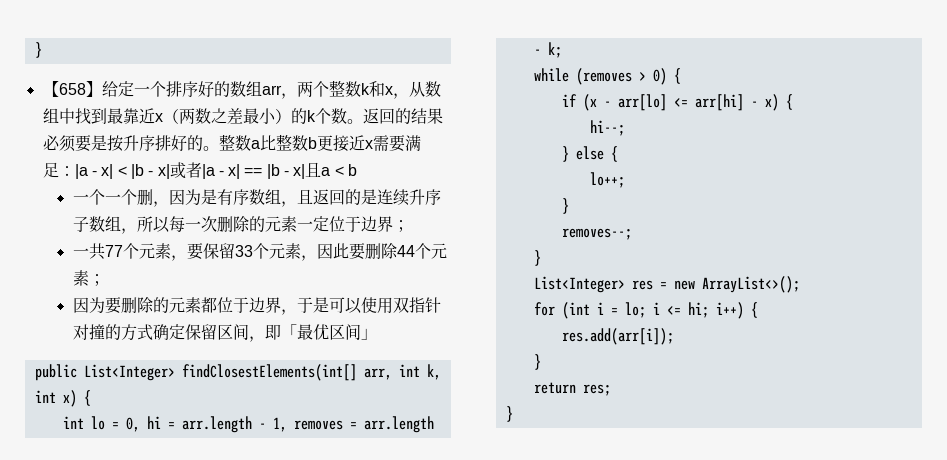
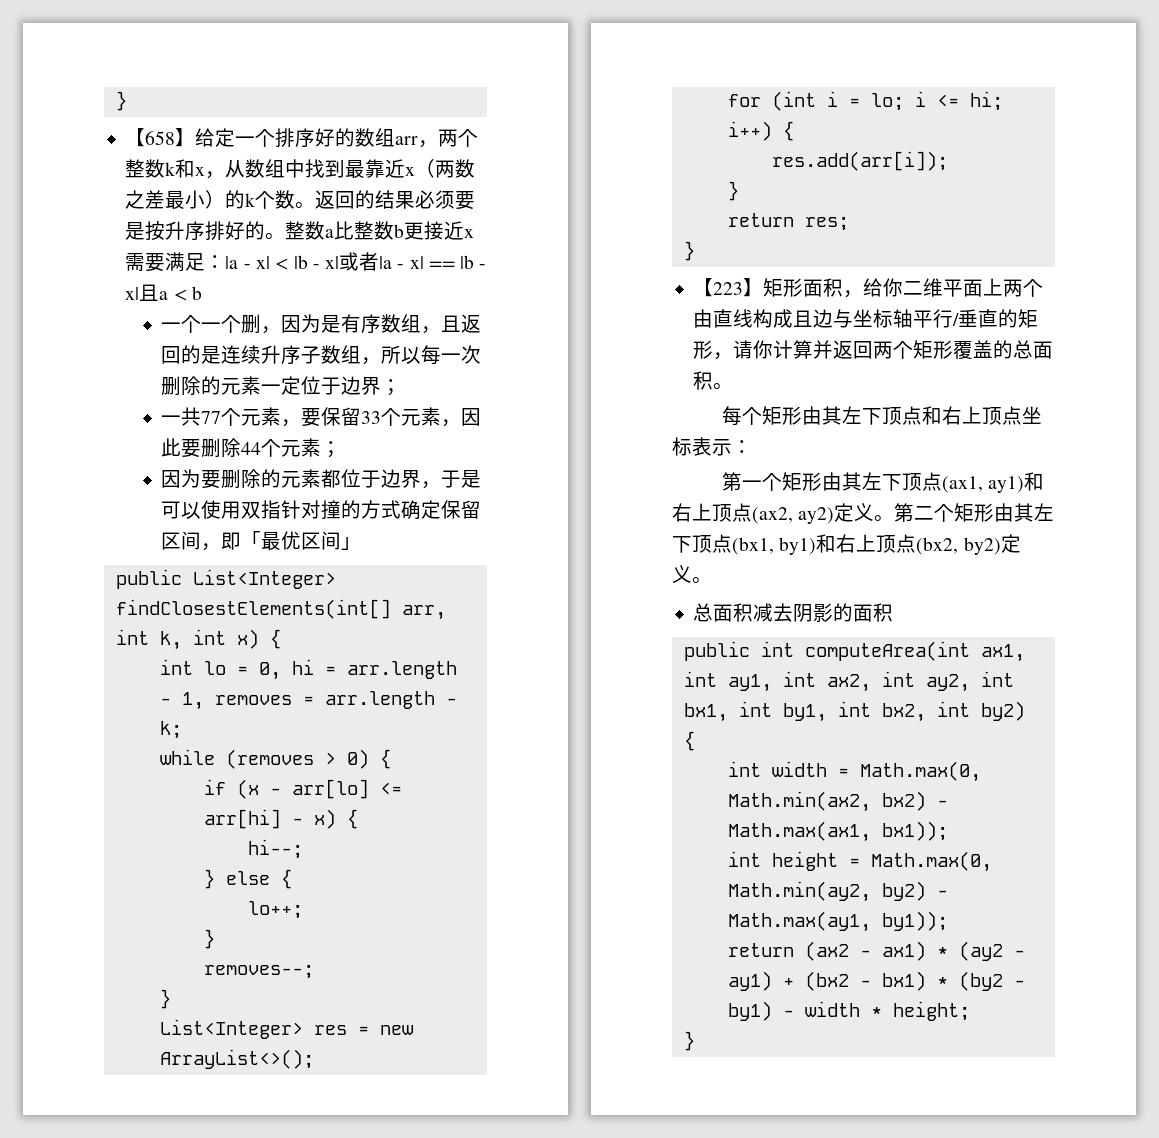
+ 【223】矩形面积，给你二维平面上两个由直线构成且边与坐标轴平行/垂直的矩形，请你计算并返回两个矩形覆盖的总面积。
+ 每个矩形由其左下顶点和右上顶点坐标表示：
+ 第一个矩形由其左下顶点(ax1, ay1)和右上顶点(ax2, ay2)定义。第二个矩形由其左下顶点(bx1, by1)和右上顶点(bx2, by2)定义。
+ 总面积减去阴影的面积
+ public int computeArea(int ax1, int ay1, int ax2, int ay2, int bx1, int by1, int bx2, int by2) {
+ int width = Math.max(0, Math.min(ax2, bx2) - Math.max(ax1, bx1));
+ int height = Math.max(0, Math.min(ay2, by2) - Math.max(ay1, by1));
+ return (ax2 - ax1) * (ay2 - ay1) + (bx2 - bx1) * (by2 - by1) - width * height;
+ }

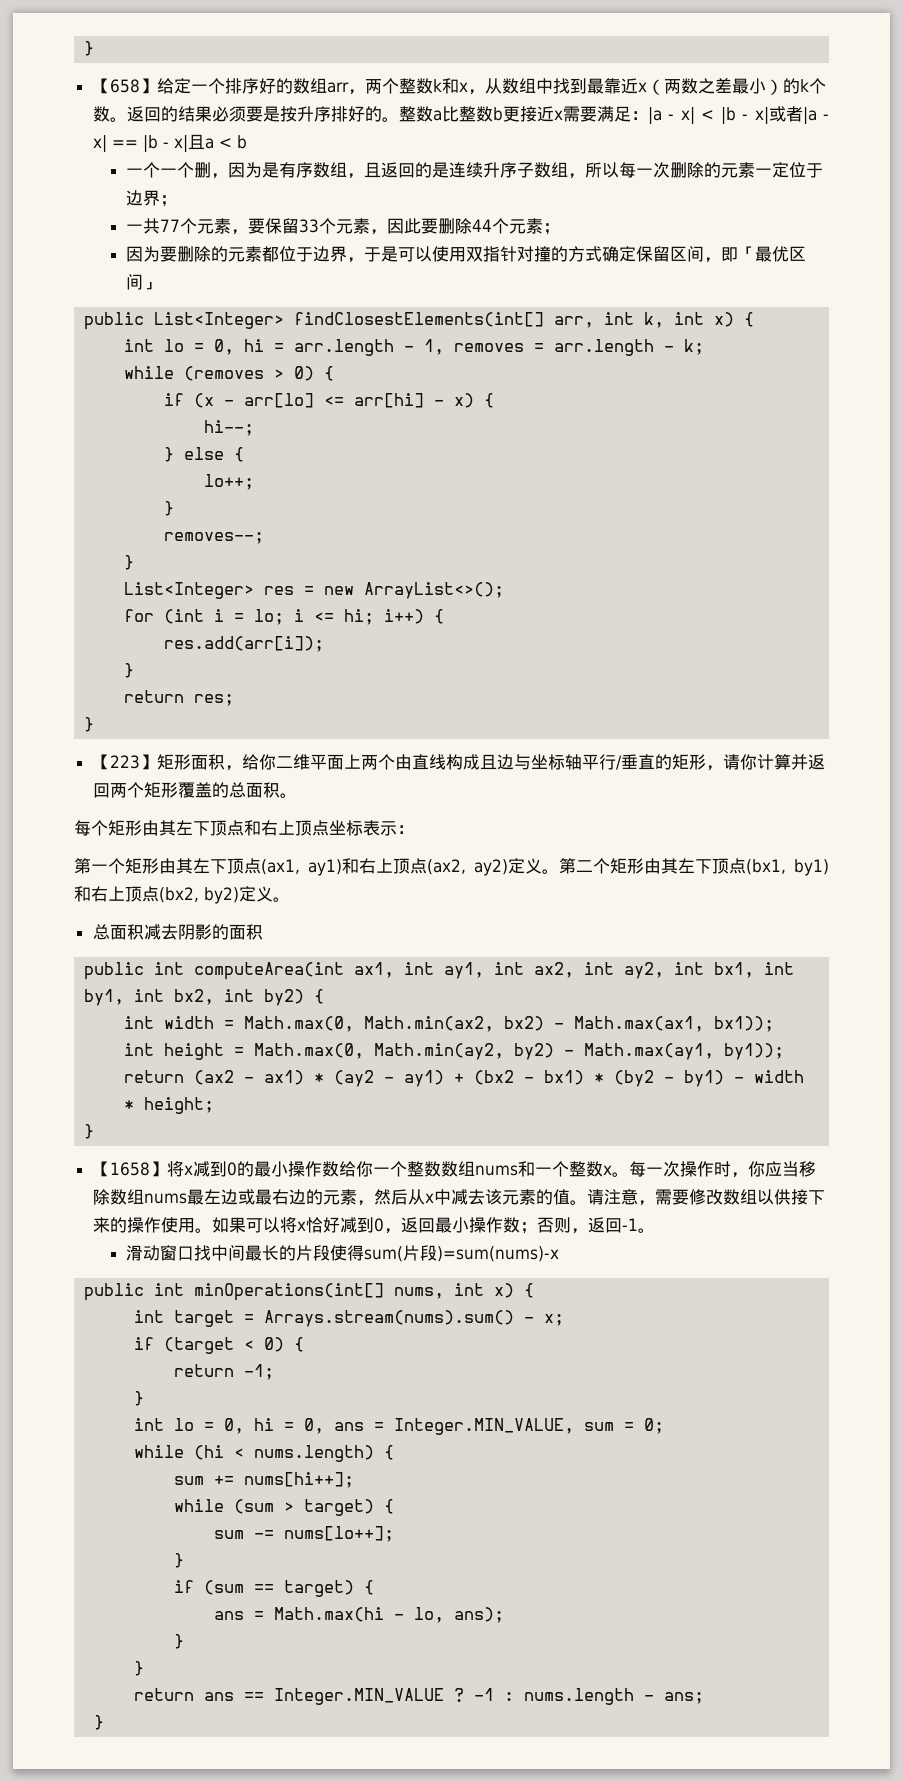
+ 【1658】将x减到0的最小操作数给你一个整数数组nums和一个整数x。每一次操作时，你应当移除数组nums最左边或最右边的元素，然后从x中减去该元素的值。请注意，需要修改数组以供接下来的操作使用。如果可以将x恰好减到0，返回最小操作数；否则，返回-1。
+ 滑动窗口找中间最长的片段使得sum(片段)=sum(nums)-x
+ public int minOperations(int[] nums, int x) {
+ int target = Arrays.stream(nums).sum() - x;
+ if (target < 0) {
+ return -1;
+ }
+ int lo = 0, hi = 0, ans = Integer.MIN_VALUE, sum = 0;
+ while (hi < nums.length) {
+ sum += nums[hi++];
+ while (sum > target) {
+ sum -= nums[lo++];
+ }
+ if (sum == target) {
+ ans = Math.max(hi - lo, ans);
+ }
+ }
+ return ans == Integer.MIN_VALUE ? -1 : nums.length - ans;
+ }

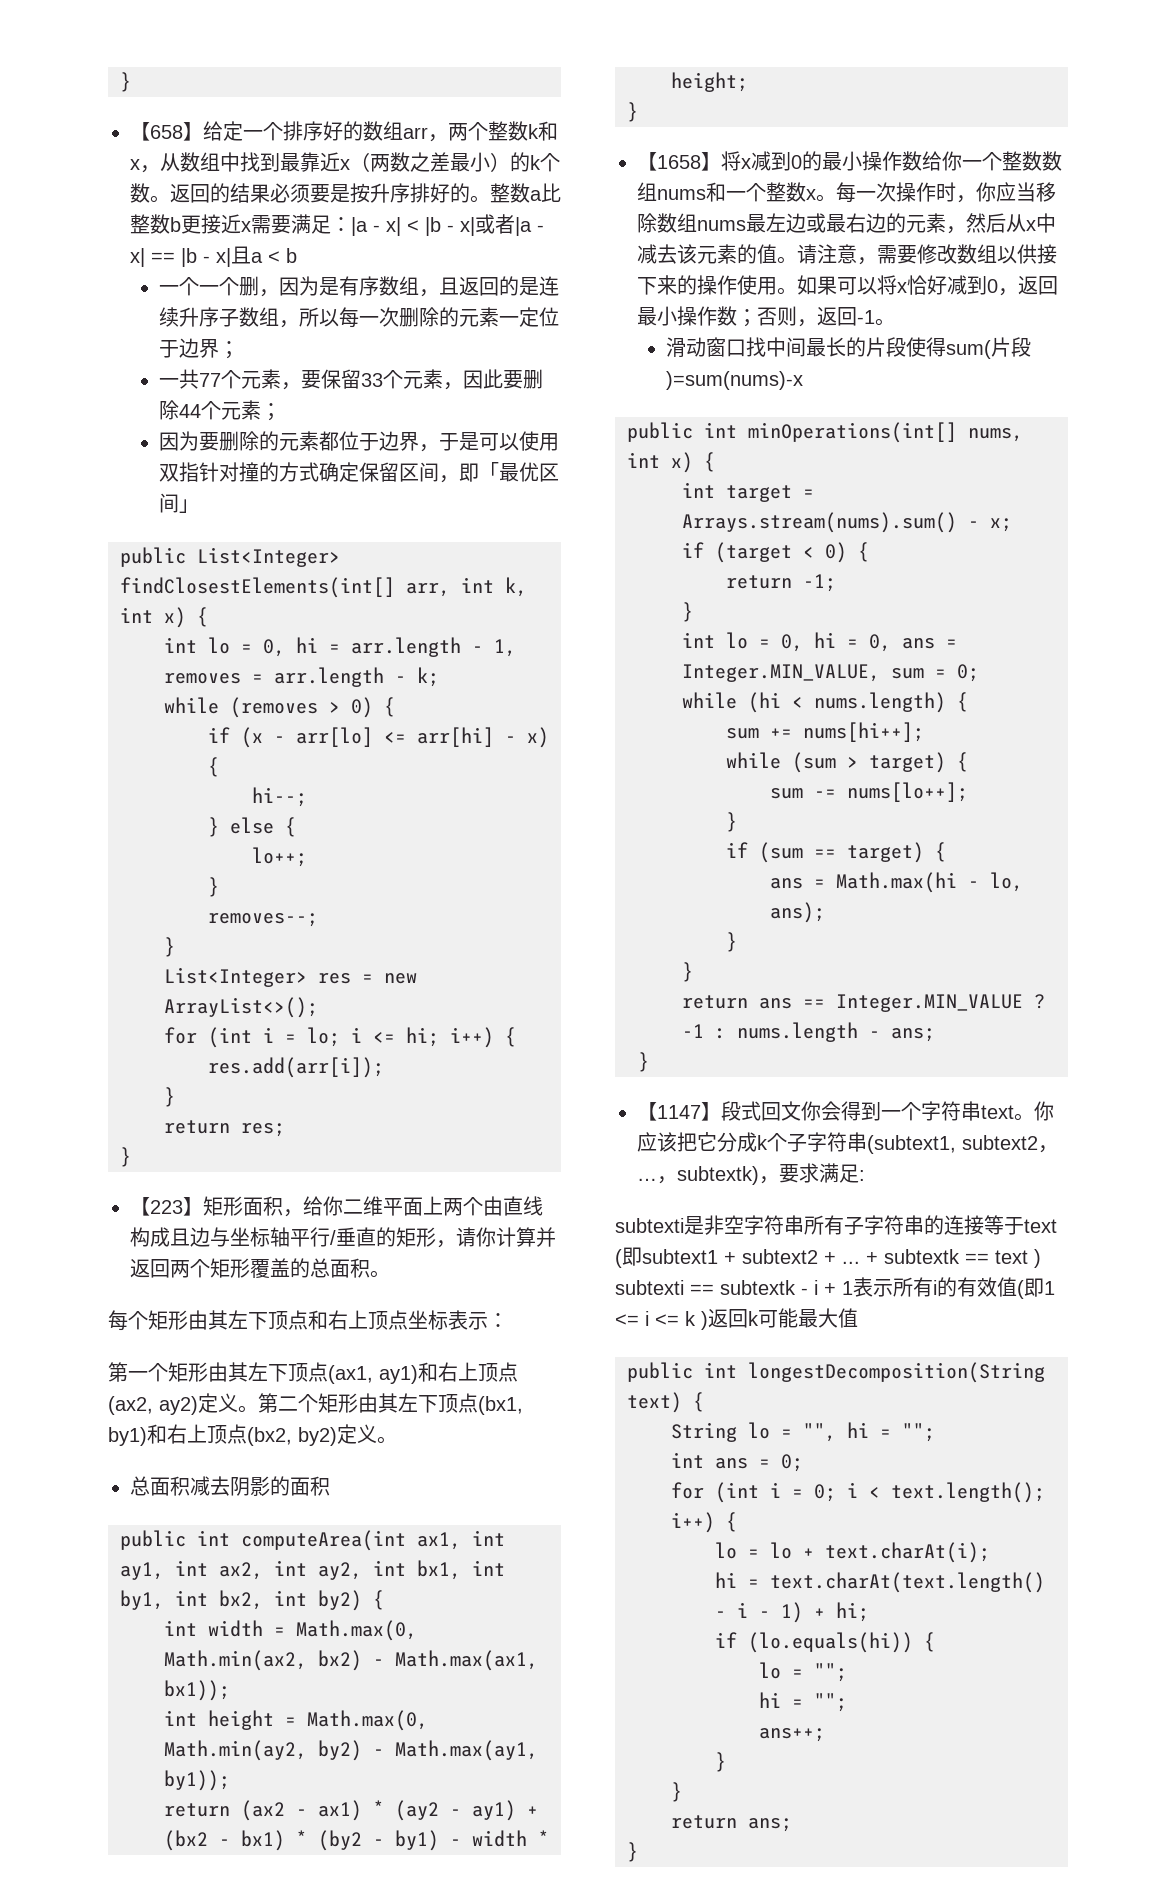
+ 【1147】段式回文你会得到一个字符串text。你应该把它分成k个子字符串(subtext1, subtext2，…，subtextk)，要求满足:
+ subtexti是非空字符串所有子字符串的连接等于text (即subtext1 + subtext2 + ... + subtextk == text ) subtexti == subtextk - i + 1表示所有i的有效值(即1 <= i <= k )返回k可能最大值
+ public int longestDecomposition(String text) {
+ String lo = "", hi = "";
+ int ans = 0;
+ for (int i = 0; i < text.length(); i++) {
+ lo = lo + text.charAt(i);
+ hi = text.charAt(text.length() - i - 1) + hi;
+ if (lo.equals(hi)) {
+ lo = "";
+ hi = "";
+ ans++;
+ }
+ }
+ return ans;
+ }

